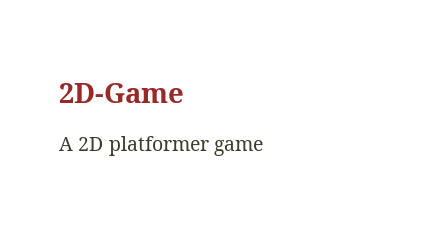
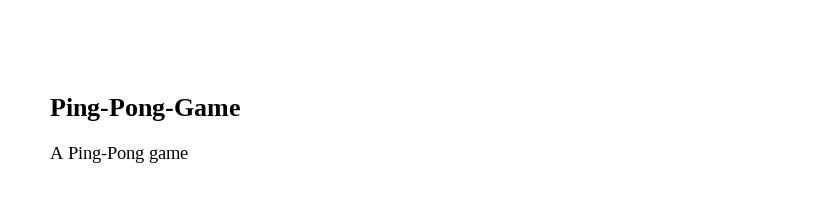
- 2D-Game
+ Ping-Pong-Game
- A 2D platformer game
+ A Ping-Pong game

